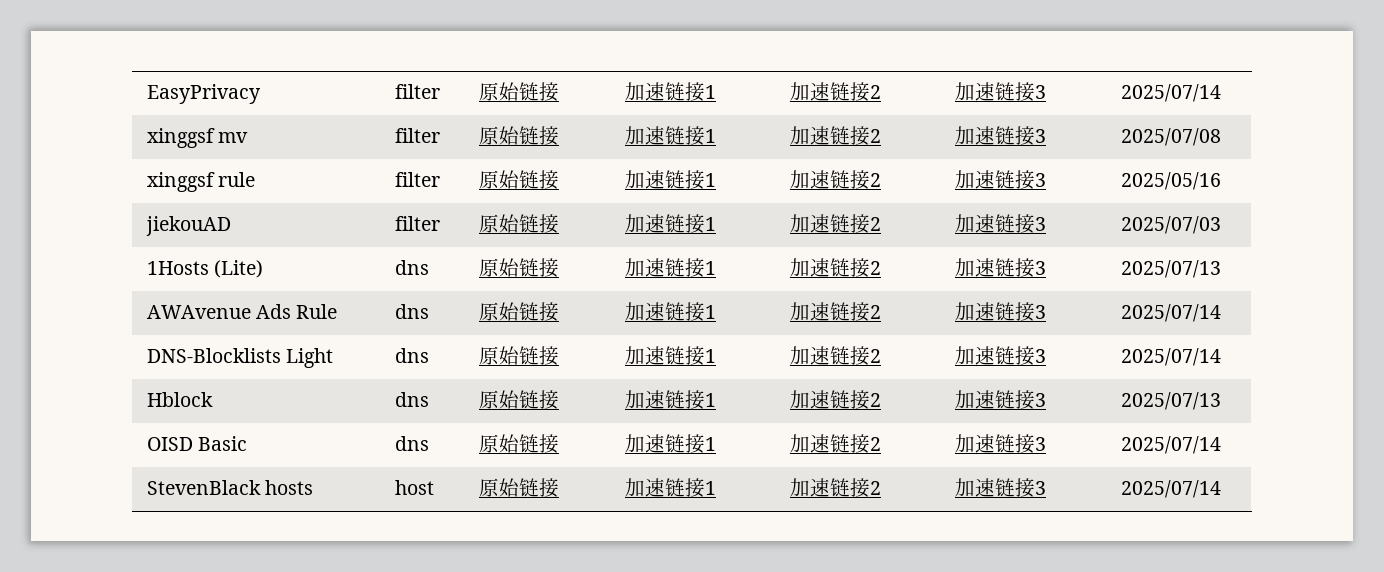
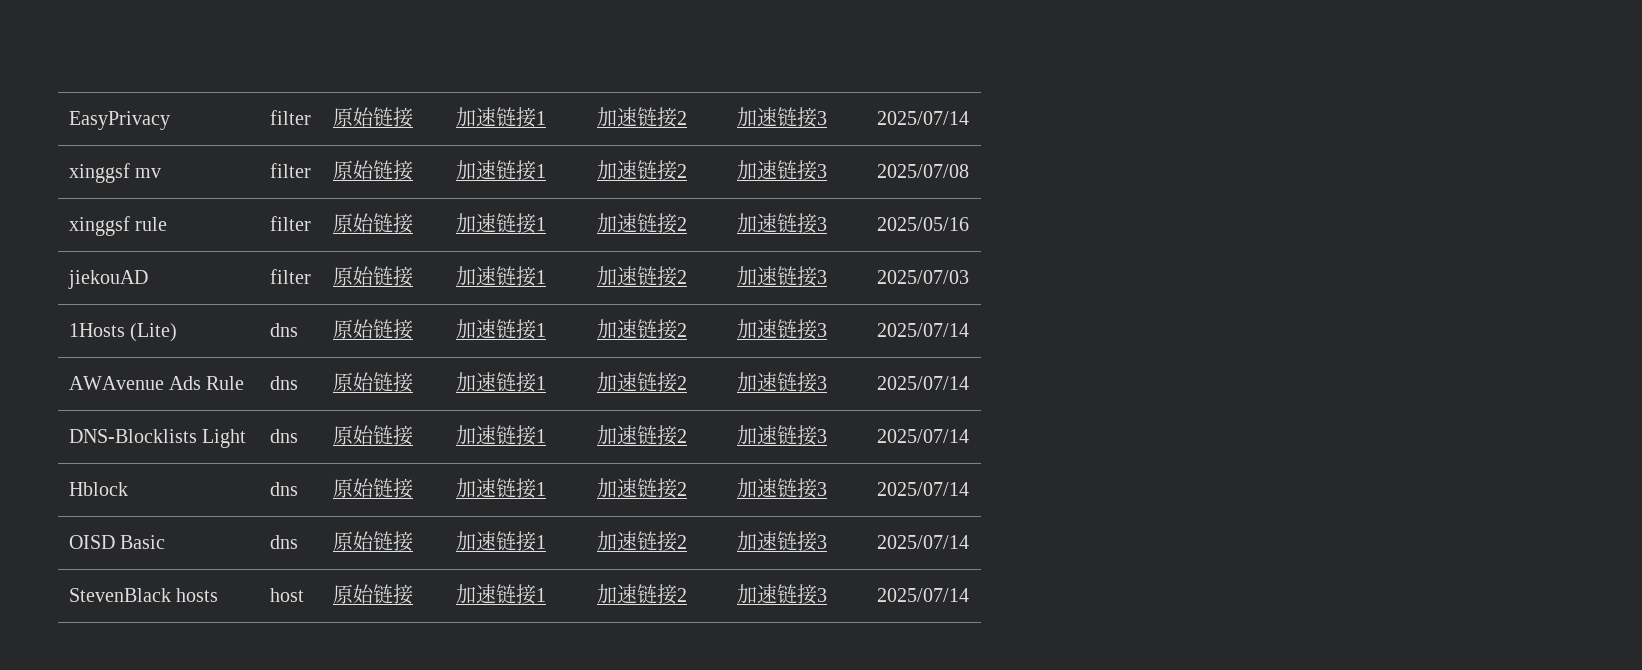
- 1Hosts (Lite) | dns | 原始链接 | 加速链接1 | 加速链接2 | 加速链接3 | 2025/07/13
+ 1Hosts (Lite) | dns | 原始链接 | 加速链接1 | 加速链接2 | 加速链接3 | 2025/07/14
- Hblock | dns | 原始链接 | 加速链接1 | 加速链接2 | 加速链接3 | 2025/07/13
+ Hblock | dns | 原始链接 | 加速链接1 | 加速链接2 | 加速链接3 | 2025/07/14

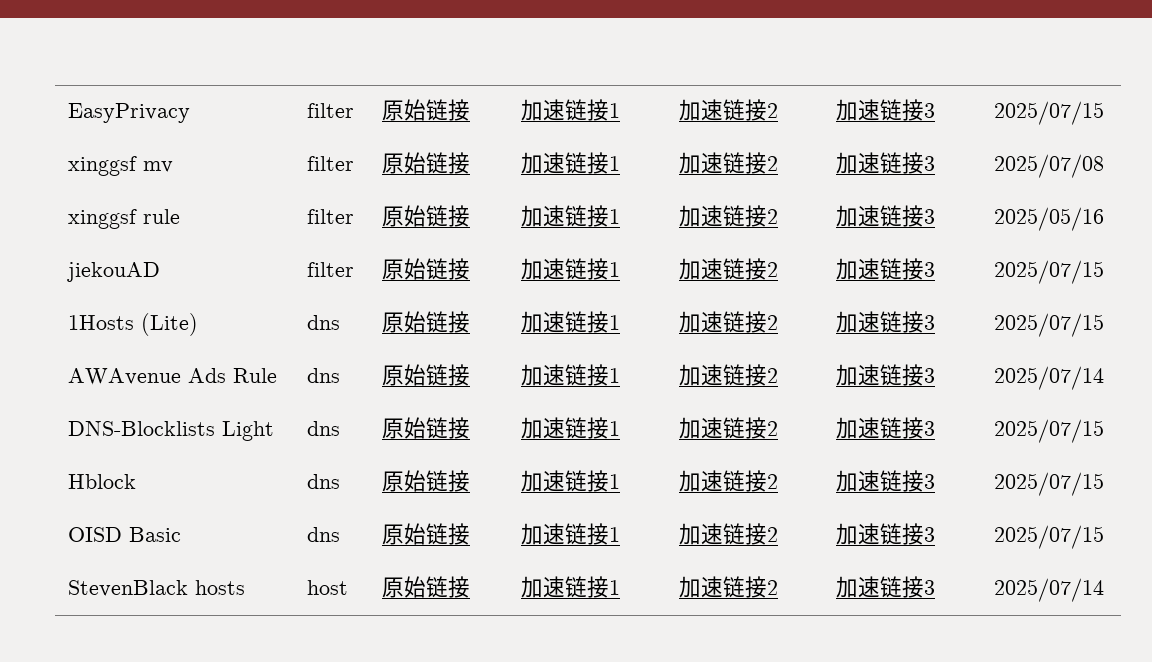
- EasyPrivacy | filter | 原始链接 | 加速链接1 | 加速链接2 | 加速链接3 | 2025/07/14
+ EasyPrivacy | filter | 原始链接 | 加速链接1 | 加速链接2 | 加速链接3 | 2025/07/15
- jiekouAD | filter | 原始链接 | 加速链接1 | 加速链接2 | 加速链接3 | 2025/07/03
+ jiekouAD | filter | 原始链接 | 加速链接1 | 加速链接2 | 加速链接3 | 2025/07/15
- 1Hosts (Lite) | dns | 原始链接 | 加速链接1 | 加速链接2 | 加速链接3 | 2025/07/14
+ 1Hosts (Lite) | dns | 原始链接 | 加速链接1 | 加速链接2 | 加速链接3 | 2025/07/15
- DNS-Blocklists Light | dns | 原始链接 | 加速链接1 | 加速链接2 | 加速链接3 | 2025/07/14
+ DNS-Blocklists Light | dns | 原始链接 | 加速链接1 | 加速链接2 | 加速链接3 | 2025/07/15
- Hblock | dns | 原始链接 | 加速链接1 | 加速链接2 | 加速链接3 | 2025/07/14
+ Hblock | dns | 原始链接 | 加速链接1 | 加速链接2 | 加速链接3 | 2025/07/15
- OISD Basic | dns | 原始链接 | 加速链接1 | 加速链接2 | 加速链接3 | 2025/07/14
+ OISD Basic | dns | 原始链接 | 加速链接1 | 加速链接2 | 加速链接3 | 2025/07/15

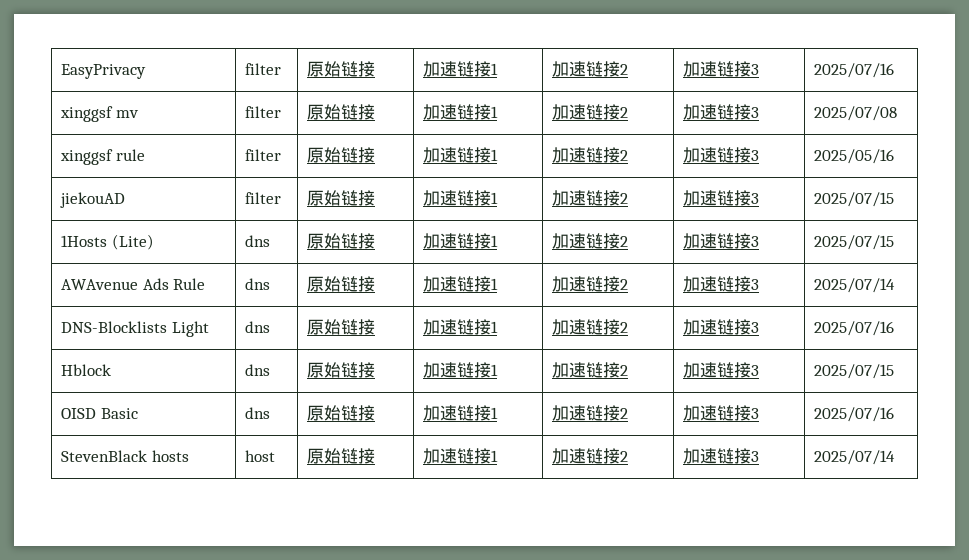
- EasyPrivacy | filter | 原始链接 | 加速链接1 | 加速链接2 | 加速链接3 | 2025/07/15
+ EasyPrivacy | filter | 原始链接 | 加速链接1 | 加速链接2 | 加速链接3 | 2025/07/16
- DNS-Blocklists Light | dns | 原始链接 | 加速链接1 | 加速链接2 | 加速链接3 | 2025/07/15
+ DNS-Blocklists Light | dns | 原始链接 | 加速链接1 | 加速链接2 | 加速链接3 | 2025/07/16
- OISD Basic | dns | 原始链接 | 加速链接1 | 加速链接2 | 加速链接3 | 2025/07/15
+ OISD Basic | dns | 原始链接 | 加速链接1 | 加速链接2 | 加速链接3 | 2025/07/16

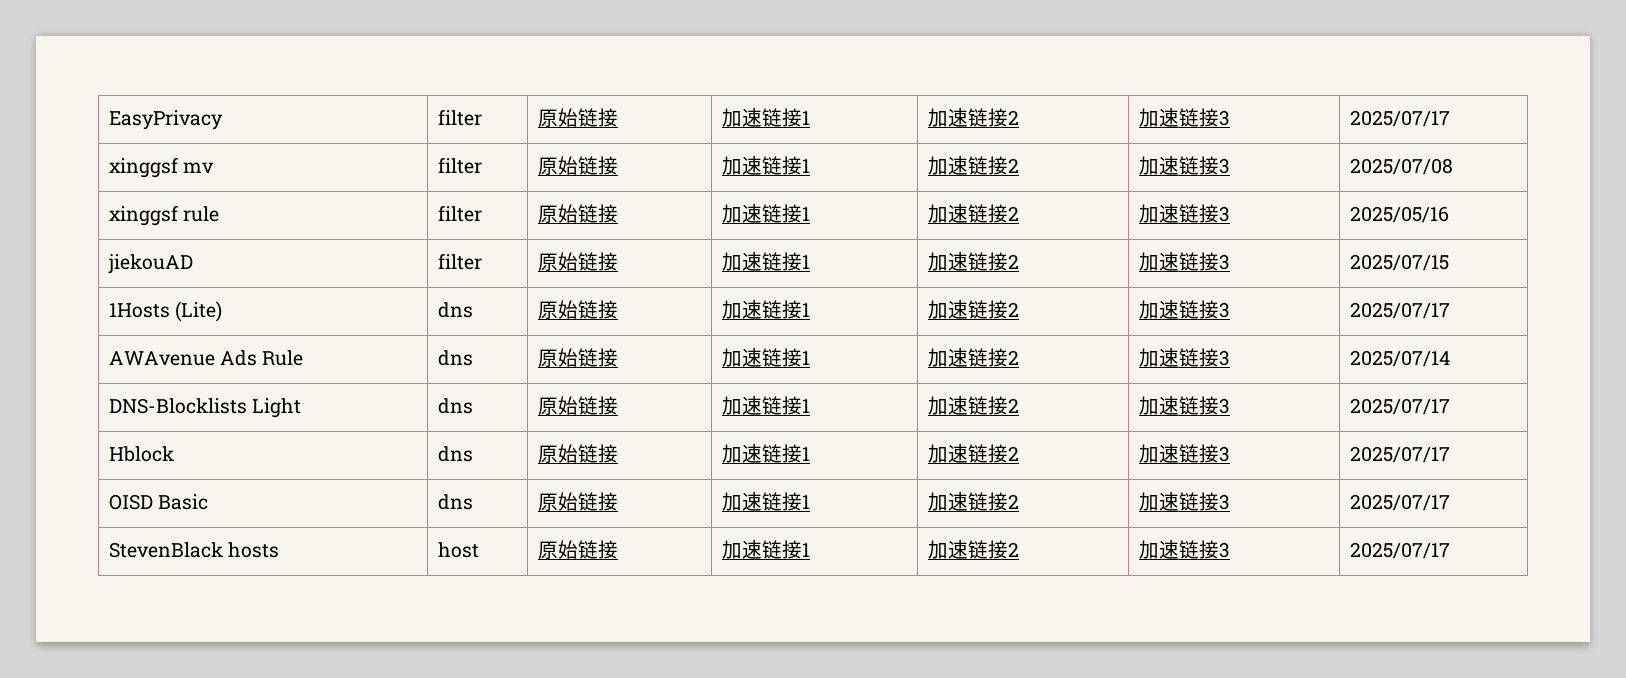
- EasyPrivacy | filter | 原始链接 | 加速链接1 | 加速链接2 | 加速链接3 | 2025/07/16
+ EasyPrivacy | filter | 原始链接 | 加速链接1 | 加速链接2 | 加速链接3 | 2025/07/17
- 1Hosts (Lite) | dns | 原始链接 | 加速链接1 | 加速链接2 | 加速链接3 | 2025/07/15
+ 1Hosts (Lite) | dns | 原始链接 | 加速链接1 | 加速链接2 | 加速链接3 | 2025/07/17
- DNS-Blocklists Light | dns | 原始链接 | 加速链接1 | 加速链接2 | 加速链接3 | 2025/07/16
+ DNS-Blocklists Light | dns | 原始链接 | 加速链接1 | 加速链接2 | 加速链接3 | 2025/07/17
- Hblock | dns | 原始链接 | 加速链接1 | 加速链接2 | 加速链接3 | 2025/07/15
+ Hblock | dns | 原始链接 | 加速链接1 | 加速链接2 | 加速链接3 | 2025/07/17
- OISD Basic | dns | 原始链接 | 加速链接1 | 加速链接2 | 加速链接3 | 2025/07/16
+ OISD Basic | dns | 原始链接 | 加速链接1 | 加速链接2 | 加速链接3 | 2025/07/17
- StevenBlack hosts | host | 原始链接 | 加速链接1 | 加速链接2 | 加速链接3 | 2025/07/14
+ StevenBlack hosts | host | 原始链接 | 加速链接1 | 加速链接2 | 加速链接3 | 2025/07/17

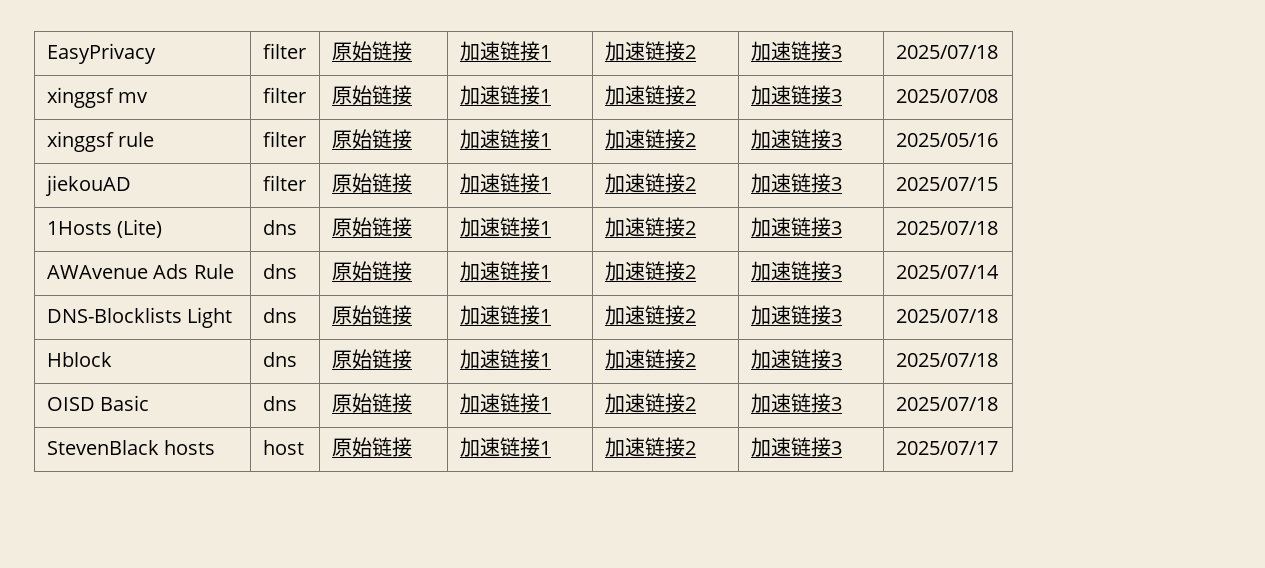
- EasyPrivacy | filter | 原始链接 | 加速链接1 | 加速链接2 | 加速链接3 | 2025/07/17
+ EasyPrivacy | filter | 原始链接 | 加速链接1 | 加速链接2 | 加速链接3 | 2025/07/18
- 1Hosts (Lite) | dns | 原始链接 | 加速链接1 | 加速链接2 | 加速链接3 | 2025/07/17
+ 1Hosts (Lite) | dns | 原始链接 | 加速链接1 | 加速链接2 | 加速链接3 | 2025/07/18
- DNS-Blocklists Light | dns | 原始链接 | 加速链接1 | 加速链接2 | 加速链接3 | 2025/07/17
+ DNS-Blocklists Light | dns | 原始链接 | 加速链接1 | 加速链接2 | 加速链接3 | 2025/07/18
- Hblock | dns | 原始链接 | 加速链接1 | 加速链接2 | 加速链接3 | 2025/07/17
+ Hblock | dns | 原始链接 | 加速链接1 | 加速链接2 | 加速链接3 | 2025/07/18
- OISD Basic | dns | 原始链接 | 加速链接1 | 加速链接2 | 加速链接3 | 2025/07/17
+ OISD Basic | dns | 原始链接 | 加速链接1 | 加速链接2 | 加速链接3 | 2025/07/18

